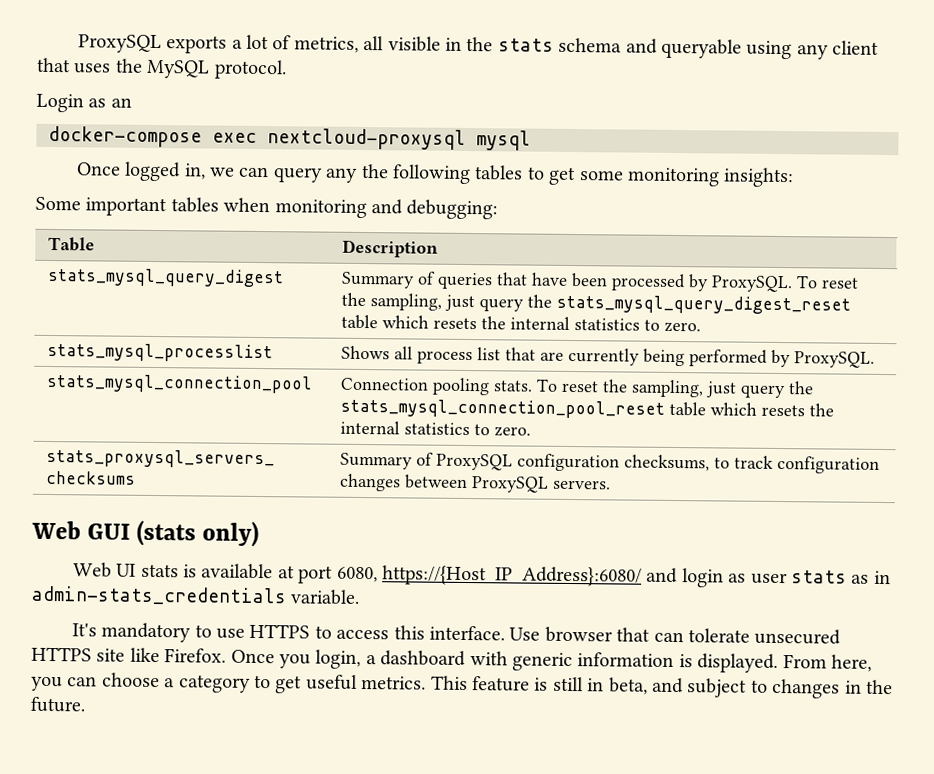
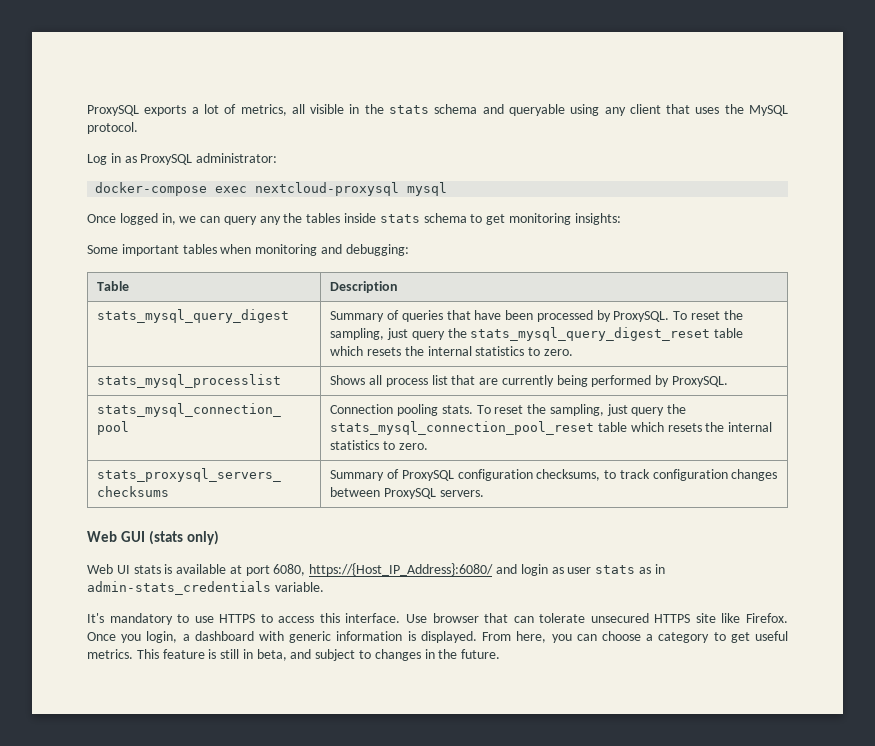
- Login as an
+ Log in as ProxySQL administrator:
- Once logged in, we can query any the following tables to get some monitoring insights:
+ Once logged in, we can query any the tables inside stats schema to get monitoring insights:

